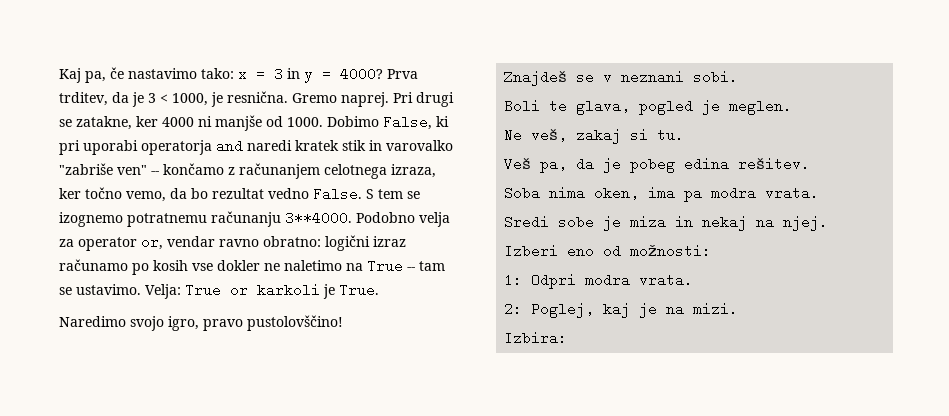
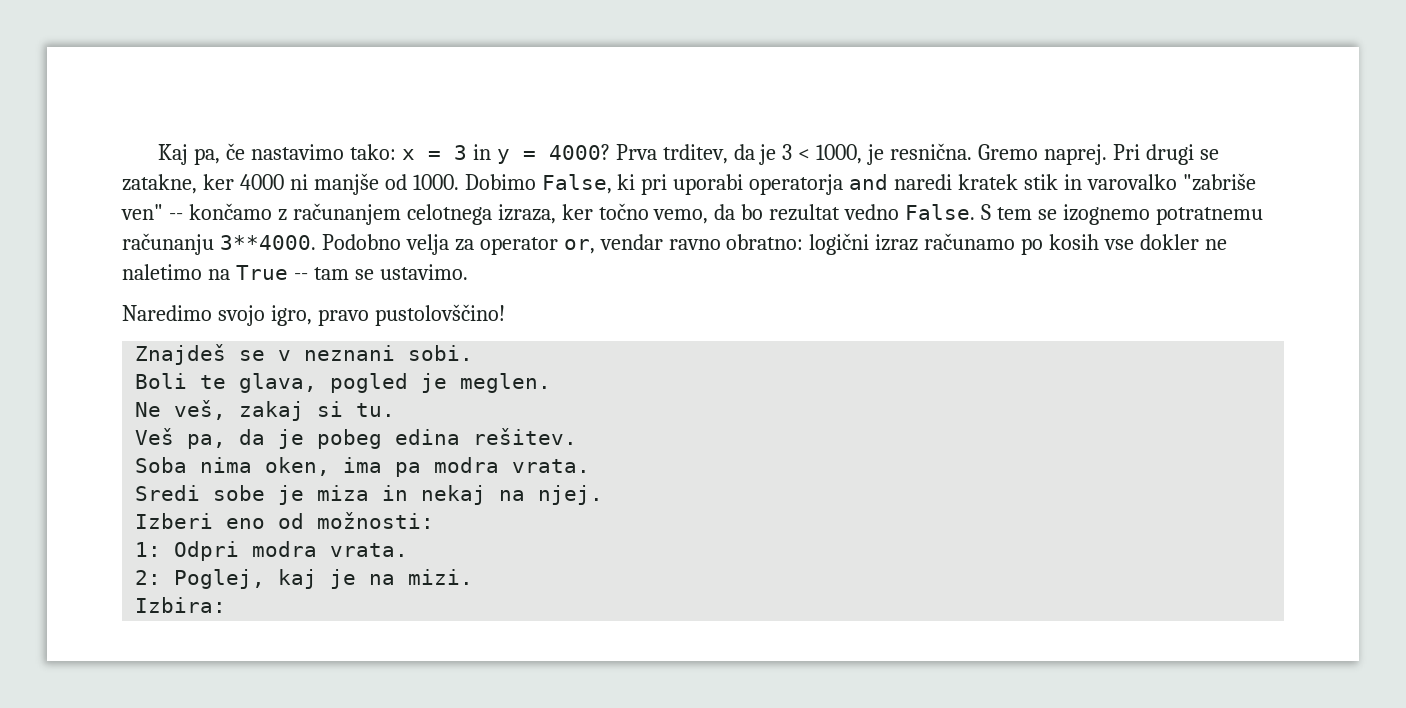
- Velja: True or karkoli je True.

